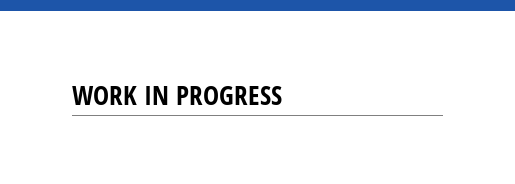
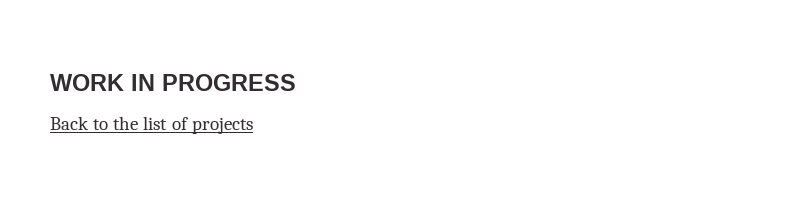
+ Back to the list of projects

